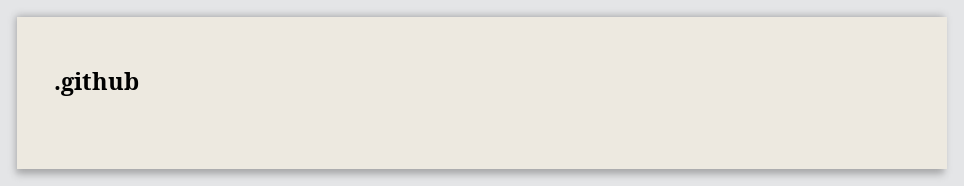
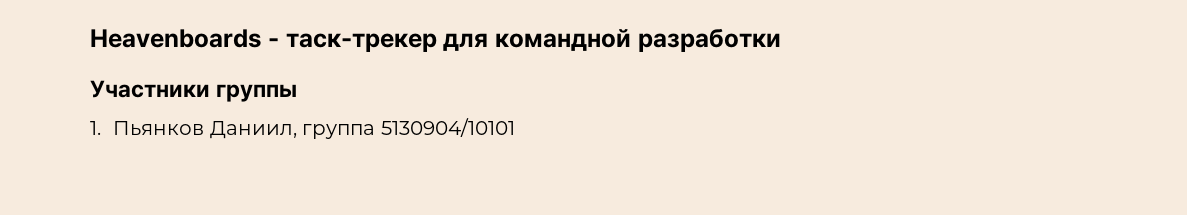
- .github
+ Heavenboards - таск-трекер для командной разработки
+ Участники группы
+ 1. Пьянков Даниил, группа 5130904/10101

